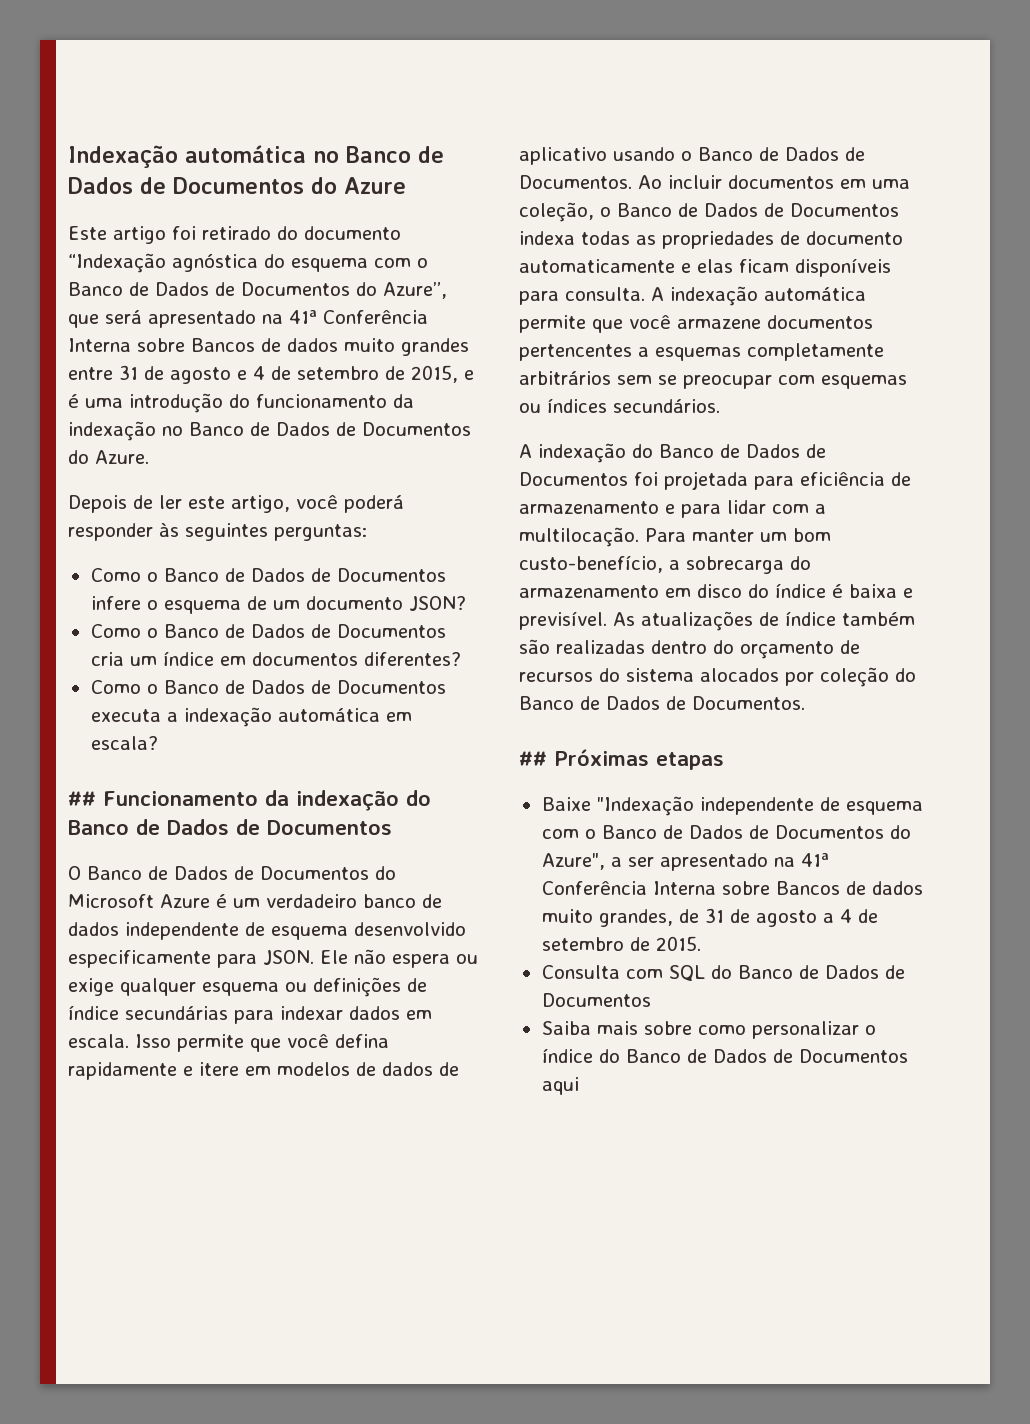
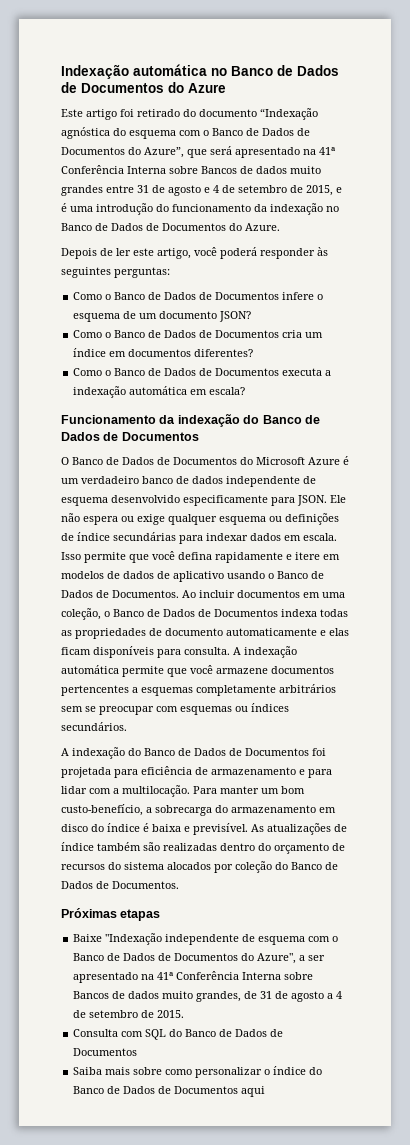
- ## Funcionamento da indexação do Banco de Dados de Documentos
+ Funcionamento da indexação do Banco de Dados de Documentos
- ## Próximas etapas
+ Próximas etapas

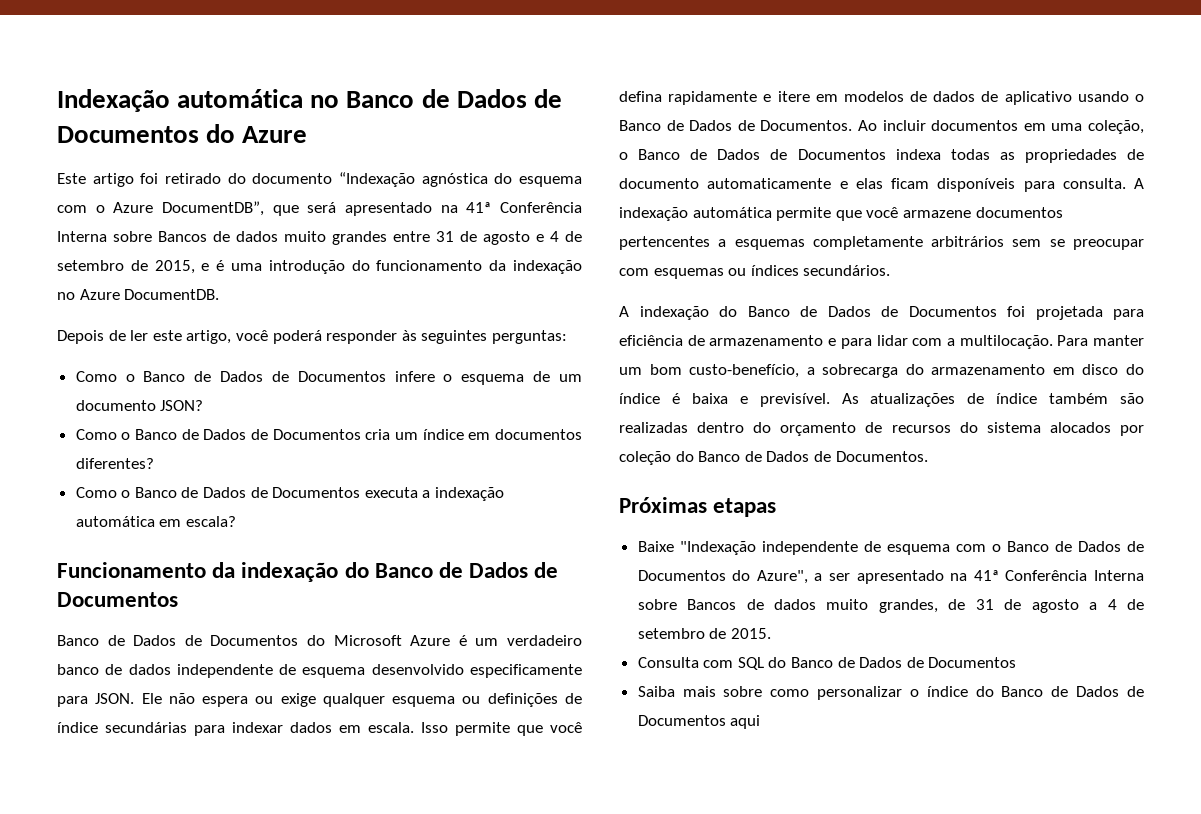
- Este artigo foi retirado do documento “Indexação agnóstica do esquema com o Banco de Dados de Documentos do Azure”, que será apresentado na 41ª Conferência Interna sobre Bancos de dados muito grandes entre 31 de agosto e 4 de setembro de 2015, e é uma introdução do funcionamento da indexação no Banco de Dados de Documentos do Azure.
+ Este artigo foi retirado do documento “Indexação agnóstica do esquema com o Azure DocumentDB”, que será apresentado na 41ª Conferência Interna sobre Bancos de dados muito grandes entre 31 de agosto e 4 de setembro de 2015, e é uma introdução do funcionamento da indexação no Azure DocumentDB.
- O Banco de Dados de Documentos do Microsoft Azure é um verdadeiro banco de dados independente de esquema desenvolvido especificamente para JSON.
+ Banco de Dados de Documentos do Microsoft Azure é um verdadeiro banco de dados independente de esquema desenvolvido especificamente para JSON.

